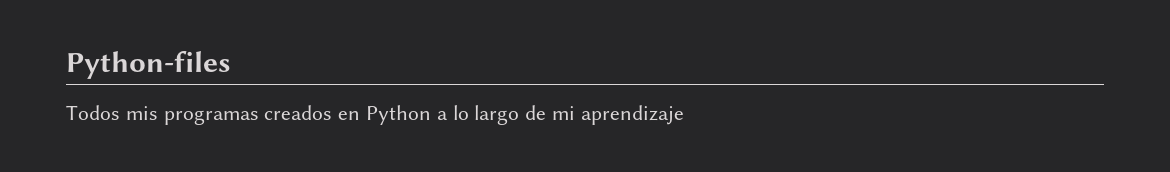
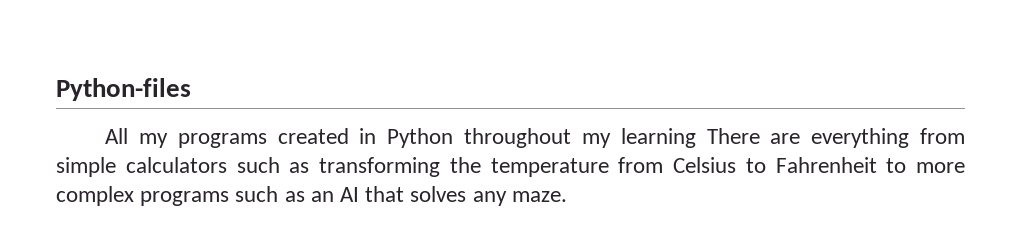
- Todos mis programas creados en Python a lo largo de mi aprendizaje
+ All my programs created in Python throughout my learning There are everything from simple calculators such as transforming the temperature from Celsius to Fahrenheit to more complex programs such as an AI that solves any maze.

